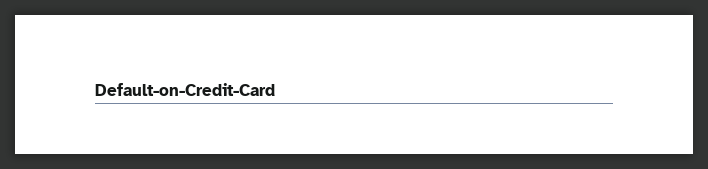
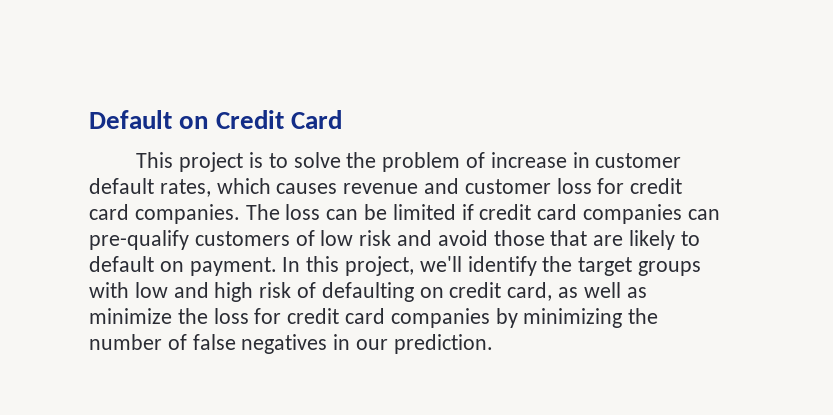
- Default-on-Credit-Card
+ Default on Credit Card
+ This project is to solve the problem of increase in customer default rates, which causes revenue and customer loss for credit card companies. The loss can be limited if credit card companies can pre-qualify customers of low risk and avoid those that are likely to default on payment. In this project, we'll identify the target groups with low and high risk of defaulting on credit card, as well as minimize the loss for credit card companies by minimizing the number of false negatives in our prediction.

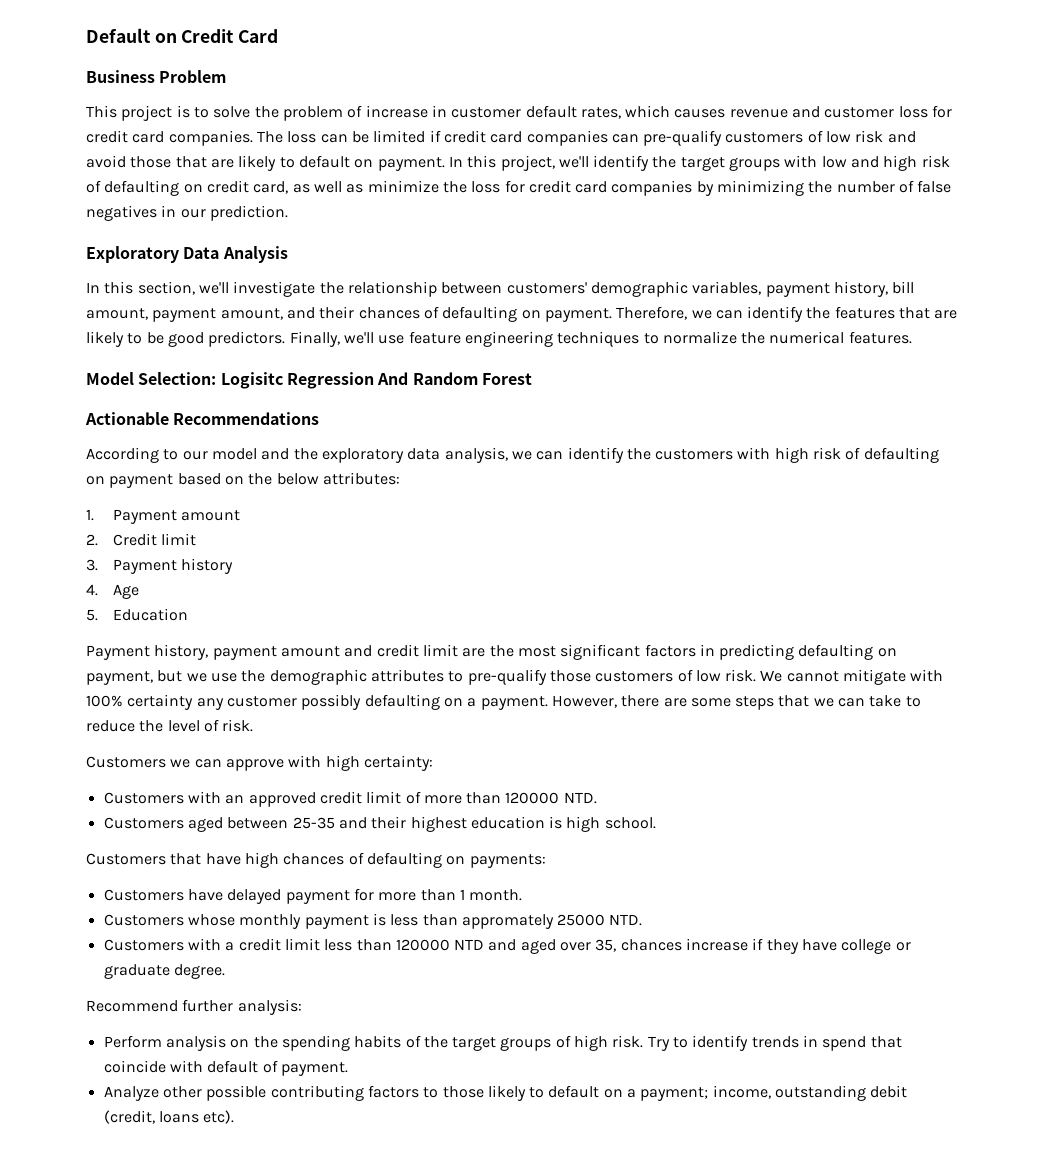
+ Business Problem
+ Exploratory Data Analysis
+ In this section, we'll investigate the relationship between customers' demographic variables, payment history, bill amount, payment amount, and their chances of defaulting on payment. Therefore, we can identify the features that are likely to be good predictors. Finally, we'll use feature engineering techniques to normalize the numerical features.
+ Model Selection: Logisitc Regression And Random Forest
+ Actionable Recommendations
+ According to our model and the exploratory data analysis, we can identify the customers with high risk of defaulting on payment based on the below attributes:
+ 1. Payment amount
+ 2. Credit limit
+ 3. Payment history
+ 4. Age
+ 5. Education
+ Payment history, payment amount and credit limit are the most significant factors in predicting defaulting on payment, but we use the demographic attributes to pre-qualify those customers of low risk. We cannot mitigate with 100% certainty any customer possibly defaulting on a payment. However, there are some steps that we can take to reduce the level of risk.
+ Customers we can approve with high certainty:
+ Customers with an approved credit limit of more than 120000 NTD.
+ Customers aged between 25-35 and their highest education is high school.
+ Customers that have high chances of defaulting on payments:
+ Customers have delayed payment for more than 1 month.
+ Customers whose monthly payment is less than appromately 25000 NTD.
+ Customers with a credit limit less than 120000 NTD and aged over 35, chances increase if they have college or graduate degree.
+ Recommend further analysis:
+ Perform analysis on the spending habits of the target groups of high risk. Try to identify trends in spend that coincide with default of payment.
+ Analyze other possible contributing factors to those likely to default on a payment; income, outstanding debit (credit, loans etc).

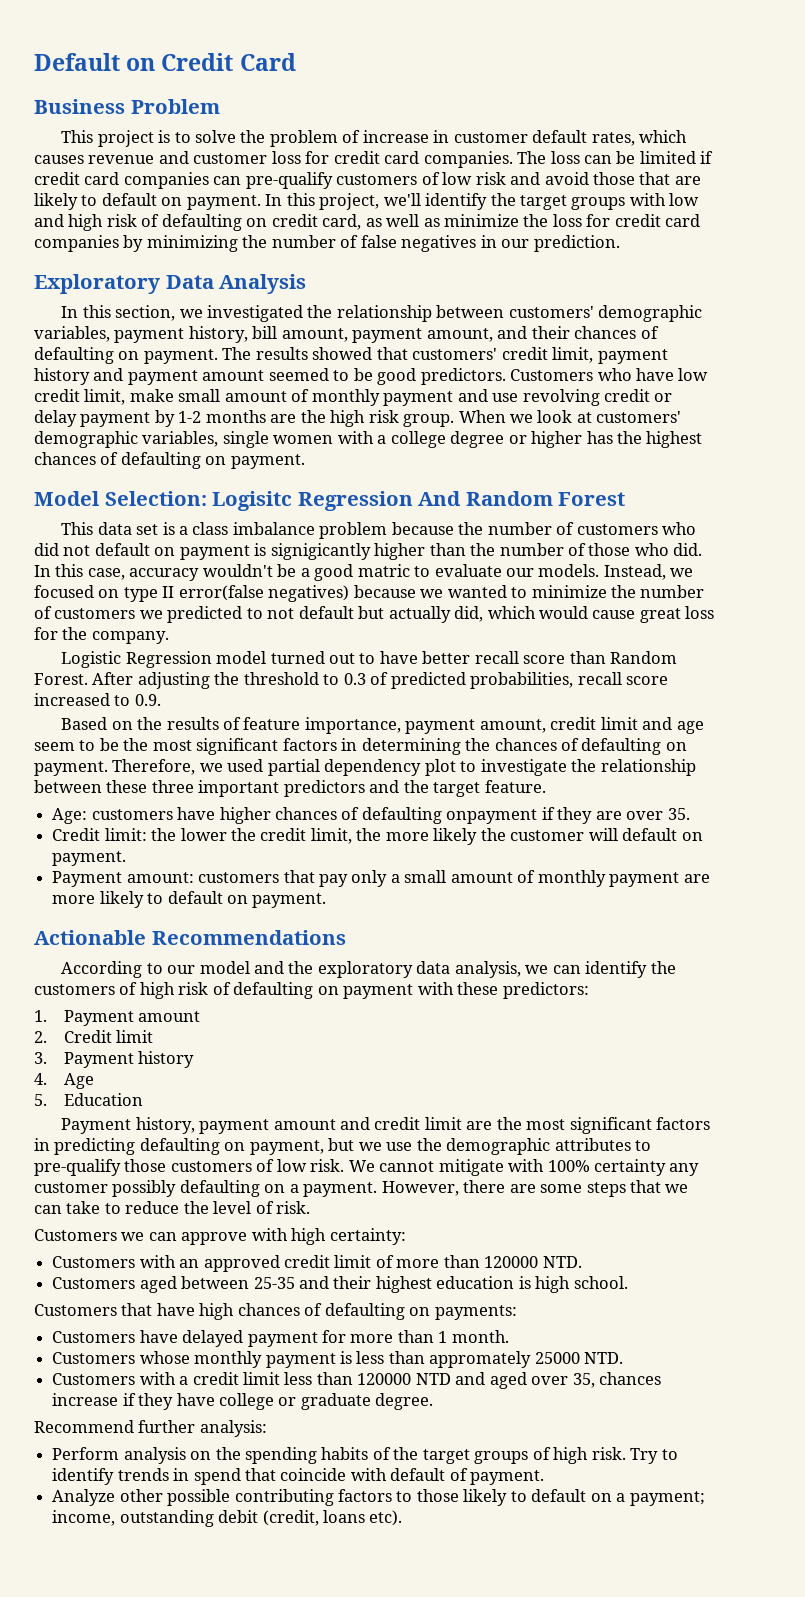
- In this section, we'll investigate the relationship between customers' demographic variables, payment history, bill amount, payment amount, and their chances of defaulting on payment.
+ In this section, we investigated the relationship between customers' demographic variables, payment history, bill amount, payment amount, and their chances of defaulting on payment.
- Therefore, we can identify the features that are likely to be good predictors. Finally, we'll use feature engineering techniques to normalize the numerical features.
+ The results showed that customers' credit limit, payment history and payment amount seemed to be good predictors. Customers who have low credit limit, make small amount of monthly payment and use revolving credit or delay payment by 1-2 months are the high risk group. When we look at customers' demographic variables, single women with a college degree or higher has the highest chances of defaulting on payment.
+ This data set is a class imbalance problem because the number of customers who did not default on payment is signigicantly higher than the number of those who did. In this case, accuracy wouldn't be a good matric to evaluate our models. Instead, we focused on type II error(false negatives) because we wanted to minimize the number of customers we predicted to not default but actually did, which would cause great loss for the company.
+ Logistic Regression model turned out to have better recall score than Random Forest. After adjusting the threshold to 0.3 of predicted probabilities, recall score increased to 0.9.
+ Based on the results of feature importance, payment amount, credit limit and age seem to be the most significant factors in determining the chances of defaulting on payment. Therefore, we used partial dependency plot to investigate the relationship between these three important predictors and the target feature.
+ Age: customers have higher chances of defaulting onpayment if they are over 35.
+ Credit limit: the lower the credit limit, the more likely the customer will default on payment.
+ Payment amount: customers that pay only a small amount of monthly payment are more likely to default on payment.
- According to our model and the exploratory data analysis, we can identify the customers with high risk of defaulting on payment based on the below attributes:
+ According to our model and the exploratory data analysis, we can identify the customers of high risk of defaulting on payment with these predictors:

